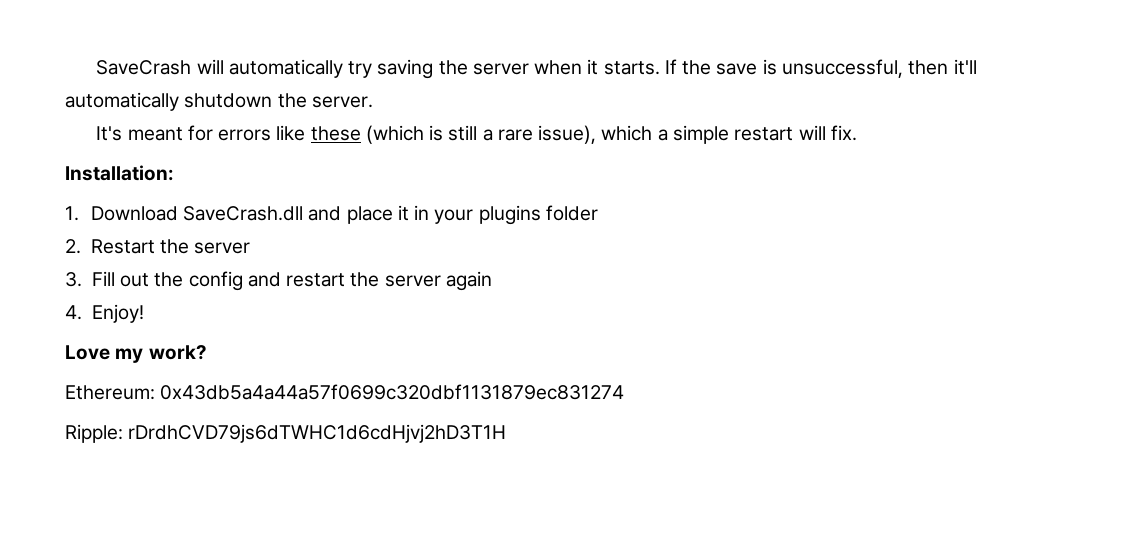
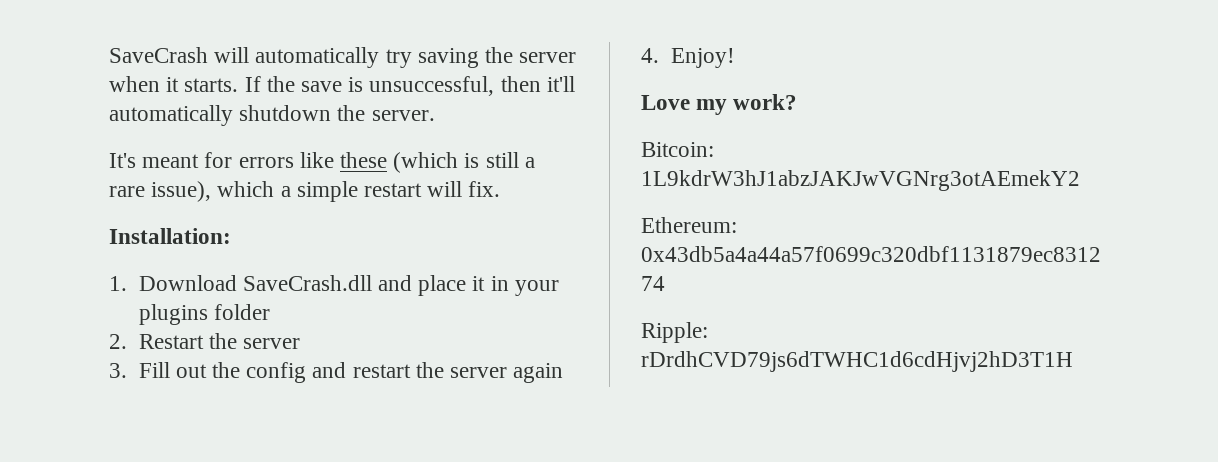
+ Bitcoin: 1L9kdrW3hJ1abzJAKJwVGNrg3otAEmekY2

